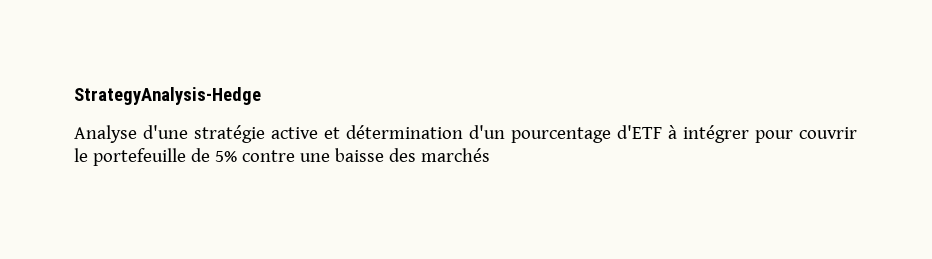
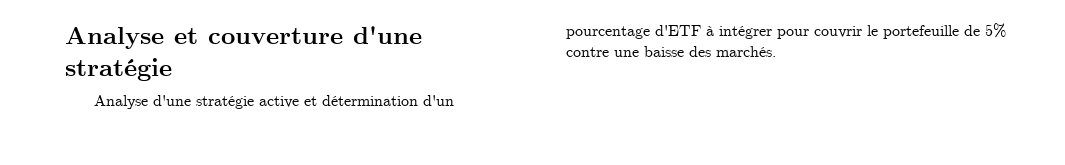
- StrategyAnalysis-Hedge
+ Analyse et couverture d'une stratégie
- Analyse d'une stratégie active et détermination d'un pourcentage d'ETF à intégrer pour couvrir le portefeuille de 5% contre une baisse des marchés
+ Analyse d'une stratégie active et détermination d'un pourcentage d'ETF à intégrer pour couvrir le portefeuille de 5% contre une baisse des marchés.

